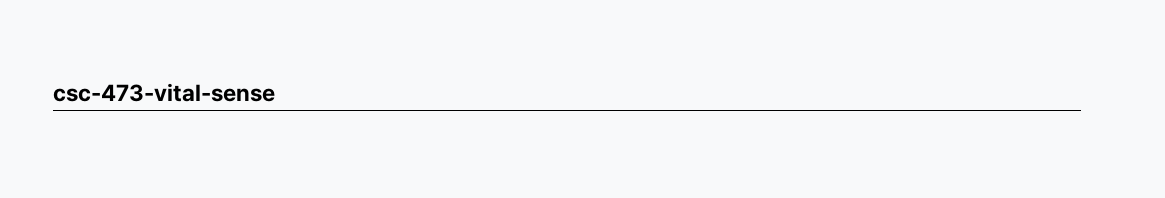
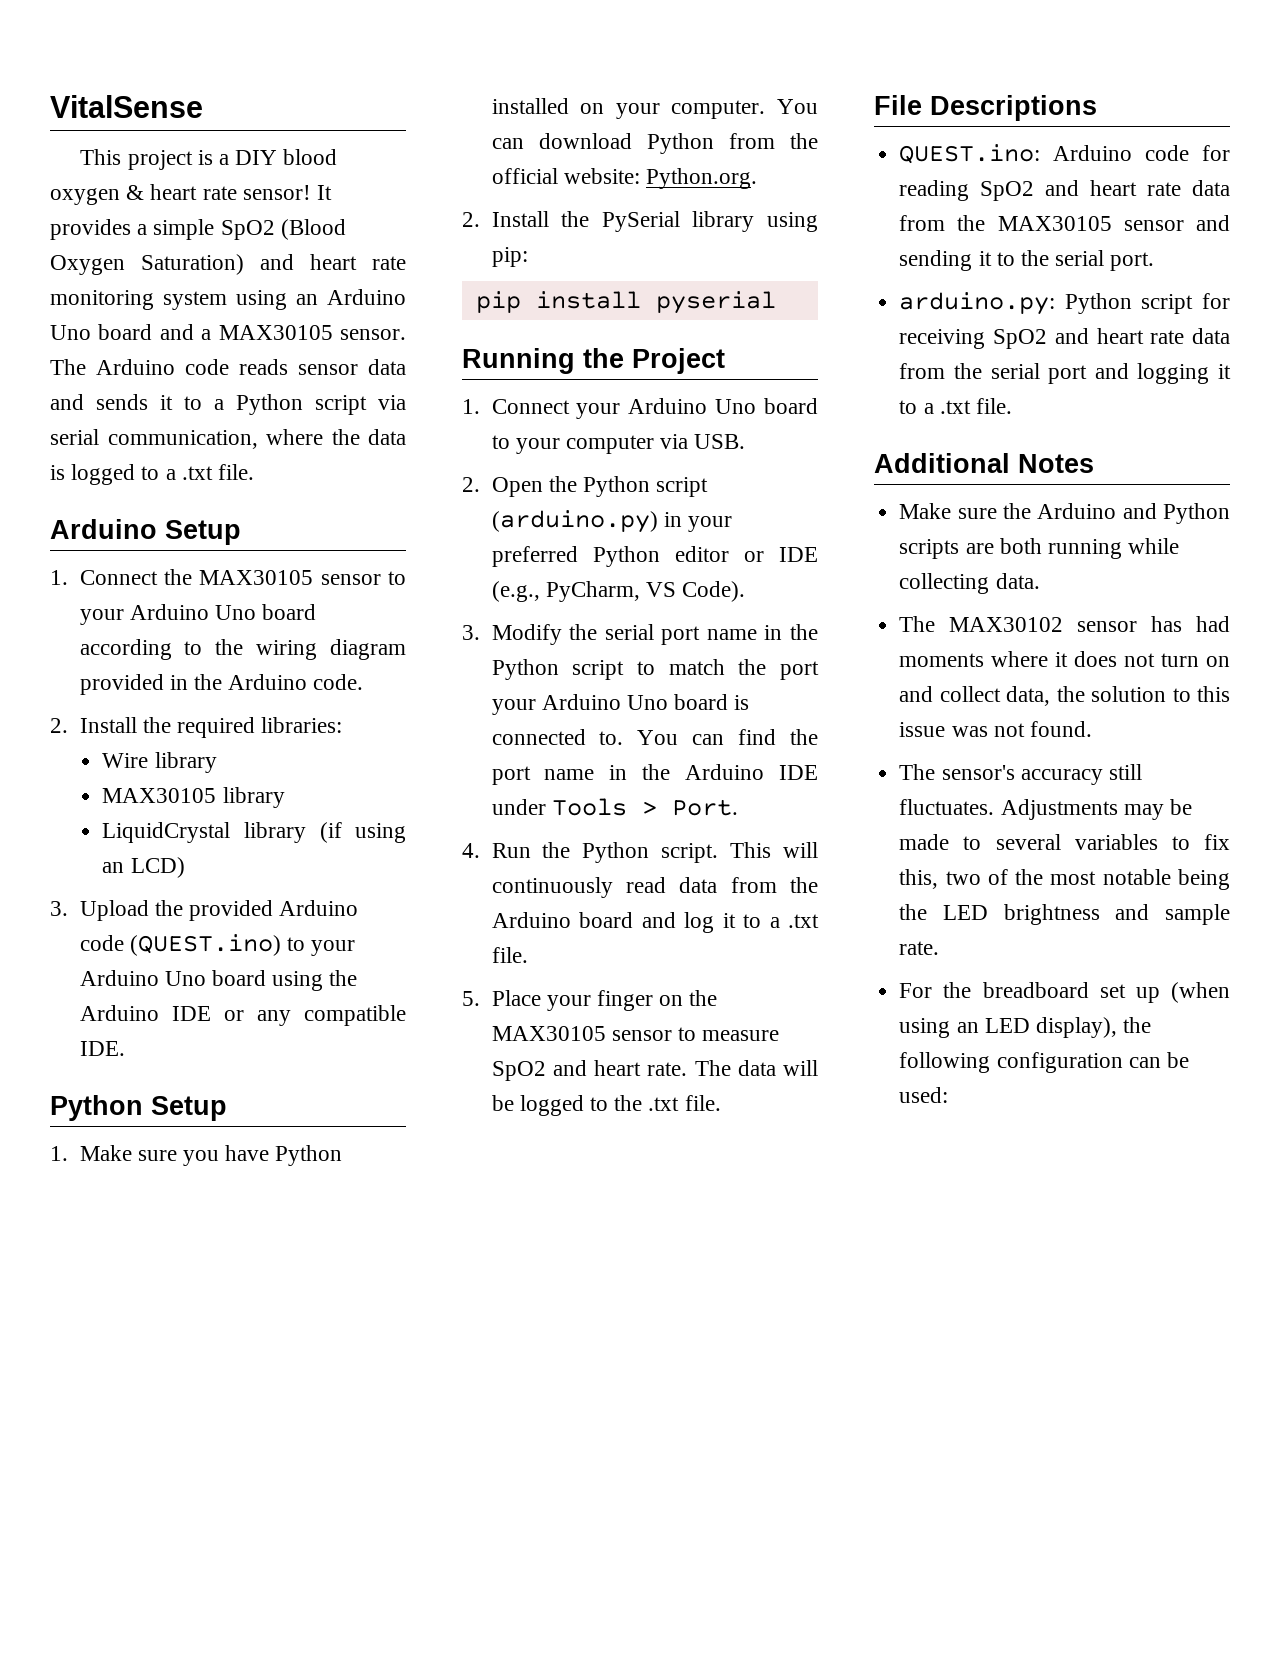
- csc-473-vital-sense
+ VitalSense
+ This project is a DIY blood oxygen & heart rate sensor! It provides a simple SpO2 (Blood Oxygen Saturation) and heart rate monitoring system using an Arduino Uno board and a MAX30105 sensor. The Arduino code reads sensor data and sends it to a Python script via serial communication, where the data is logged to a .txt file.
+ Arduino Setup
+ 1. Connect the MAX30105 sensor to your Arduino Uno board according to the wiring diagram provided in the Arduino code.
+ 2. Install the required libraries:
+ Wire library
+ MAX30105 library
+ LiquidCrystal library (if using an LCD)
+ 3. Upload the provided Arduino code (QUEST.ino) to your Arduino Uno board using the Arduino IDE or any compatible IDE.
+ Python Setup
+ 1. Make sure you have Python installed on your computer. You can download Python from the official website: Python.org.
+ 2. Install the PySerial library using pip:
+ pip install pyserial
+ Running the Project
+ 1. Connect your Arduino Uno board to your computer via USB.
+ 2. Open the Python script (arduino.py) in your preferred Python editor or IDE (e.g., PyCharm, VS Code).
+ 3. Modify the serial port name in the Python script to match the port your Arduino Uno board is connected to. You can find the port name in the Arduino IDE under Tools > Port.
+ 4. Run the Python script. This will continuously read data from the Arduino board and log it to a .txt file.
+ 5. Place your finger on the MAX30105 sensor to measure SpO2 and heart rate. The data will be logged to the .txt file.
+ File Descriptions
+ QUEST.ino: Arduino code for reading SpO2 and heart rate data from the MAX30105 sensor and sending it to the serial port.
+ arduino.py: Python script for receiving SpO2 and heart rate data from the serial port and logging it to a .txt file.
+ Additional Notes
+ Make sure the Arduino and Python scripts are both running while collecting data.
+ The MAX30102 sensor has had moments where it does not turn on and collect data, the solution to this issue was not found.
+ The sensor's accuracy still fluctuates. Adjustments may be made to several variables to fix this, two of the most notable being the LED brightness and sample rate.
+ For the breadboard set up (when using an LED display), the following configuration can be used:

